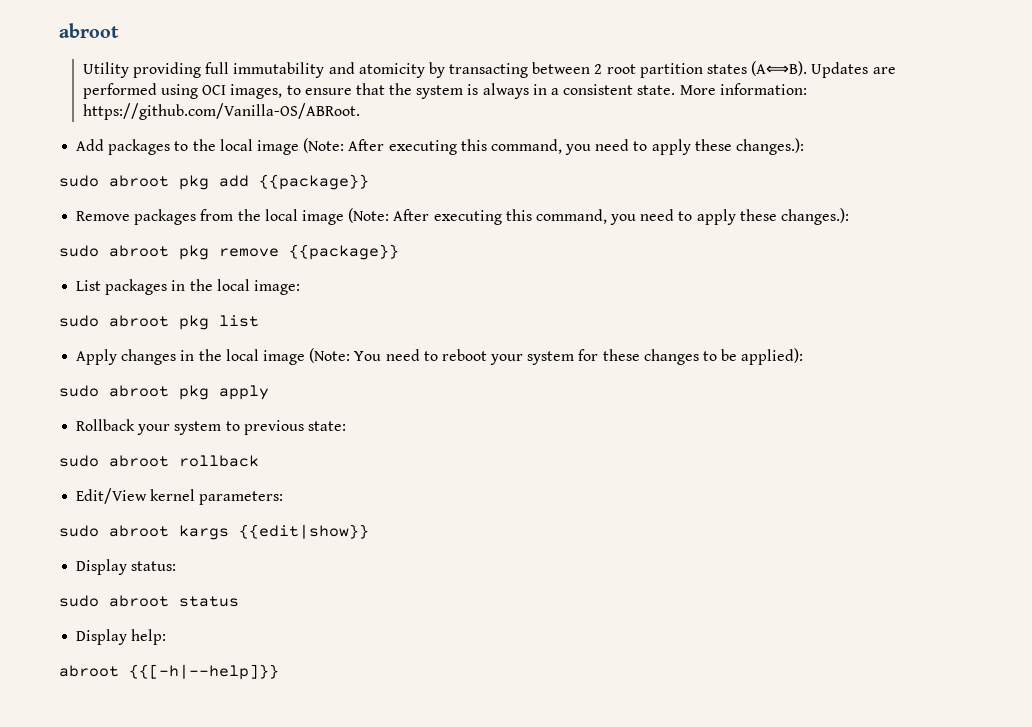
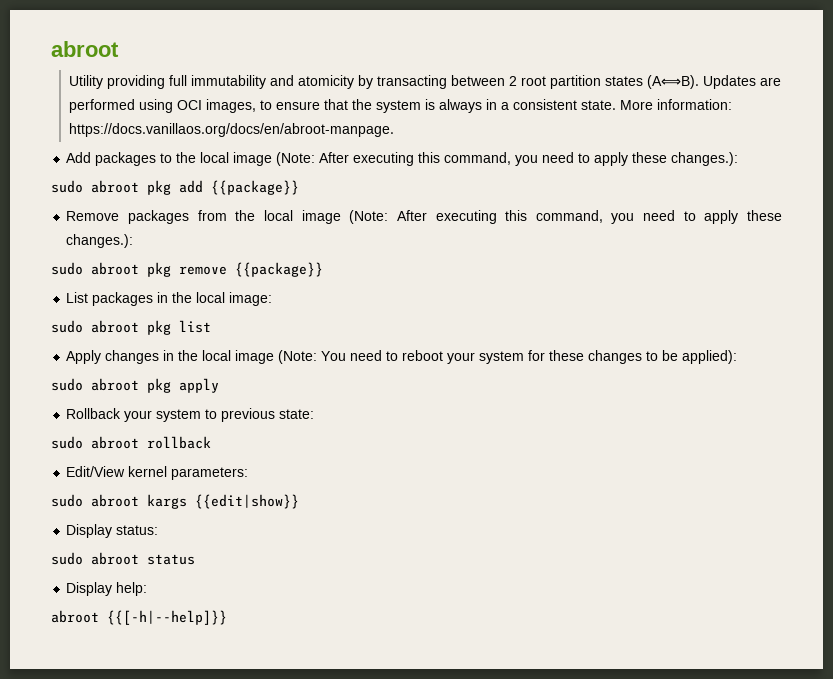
- More information: https://github.com/Vanilla-OS/ABRoot.
+ More information: https://docs.vanillaos.org/docs/en/abroot-manpage.

